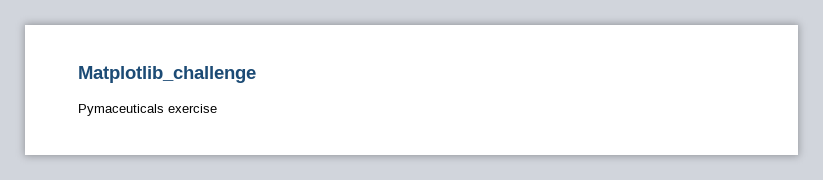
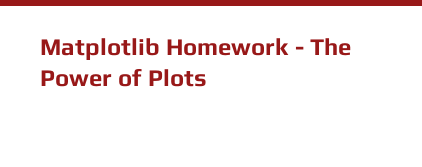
- Matplotlib_challenge
- Pymaceuticals exercise
+ Matplotlib Homework - The Power of Plots

